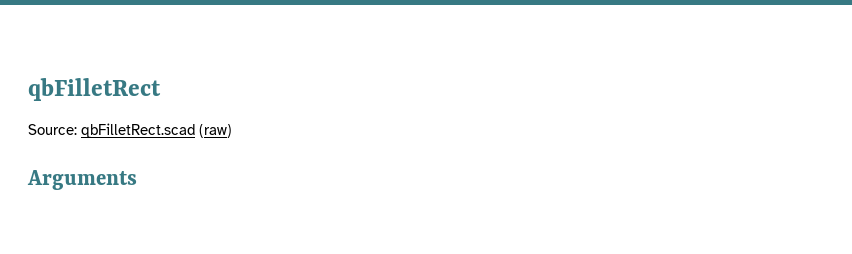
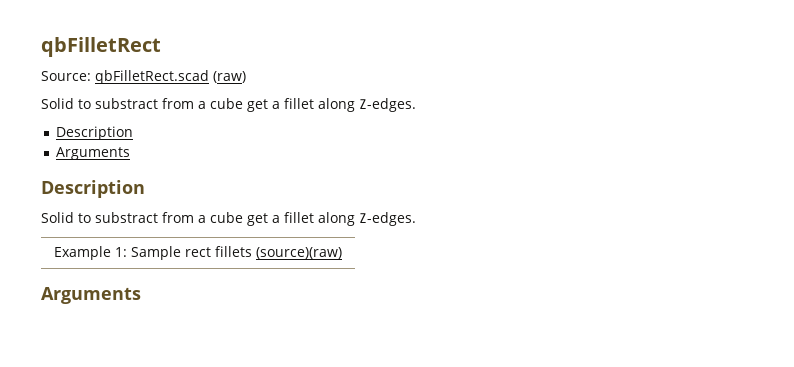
  Source: qbFilletRect.scad (raw)
+ Solid to substract from a cube get a fillet along Z-edges.
+ Description
+ Arguments
+ Description
+ Solid to substract from a cube get a fillet along Z-edges.
+ Example 1: Sample rect fillets (source)(raw)

